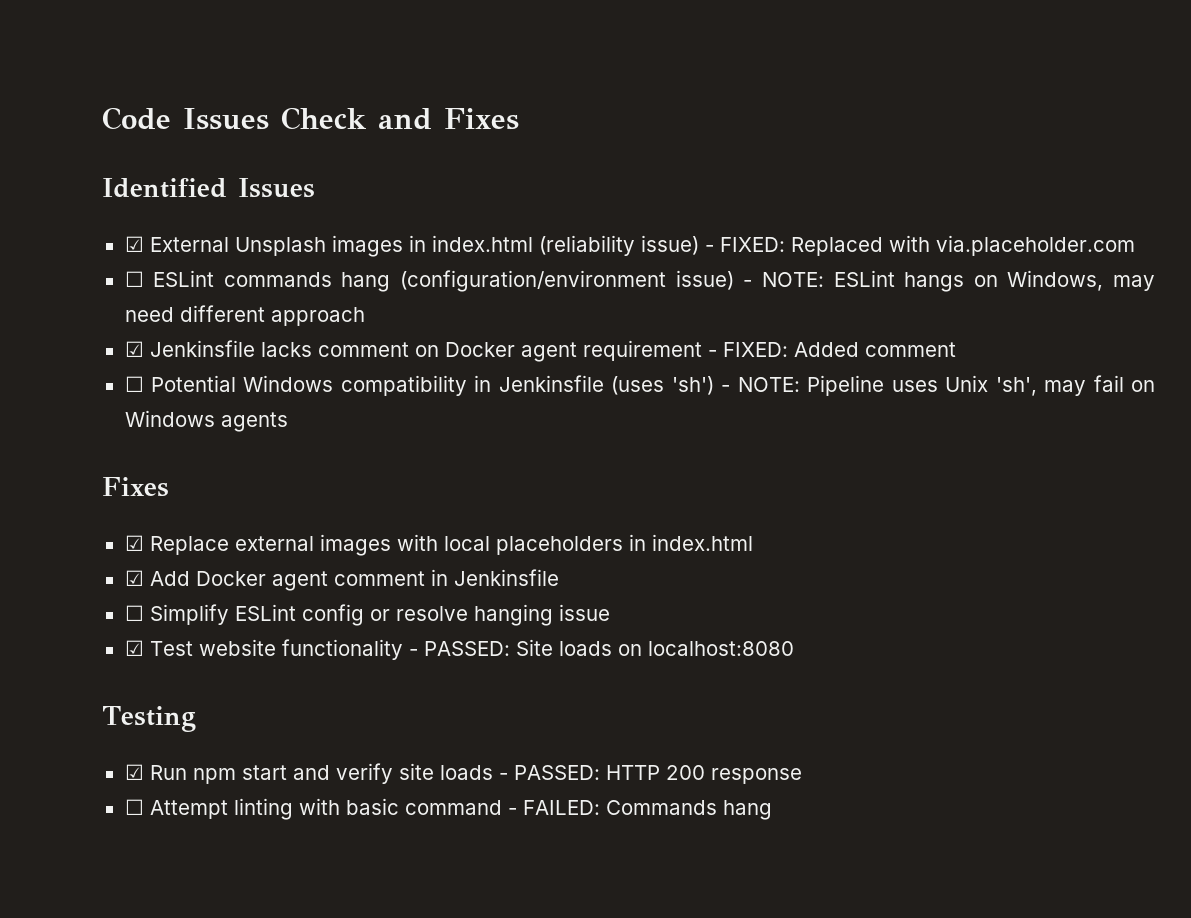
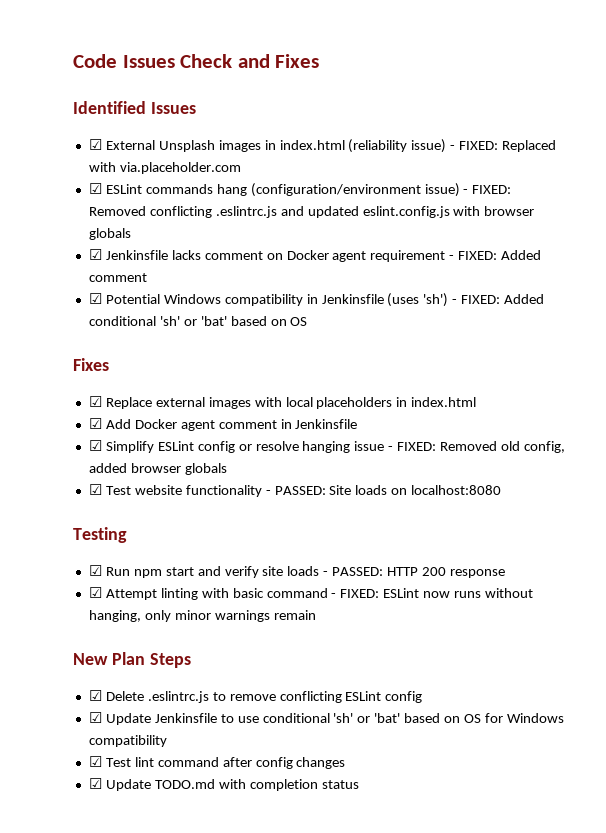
- ☐ ESLint commands hang (configuration/environment issue) - NOTE: ESLint hangs on Windows, may need different approach
+ ☑ ESLint commands hang (configuration/environment issue) - FIXED: Removed conflicting .eslintrc.js and updated eslint.config.js with browser globals
- ☐ Potential Windows compatibility in Jenkinsfile (uses 'sh') - NOTE: Pipeline uses Unix 'sh', may fail on Windows agents
+ ☑ Potential Windows compatibility in Jenkinsfile (uses 'sh') - FIXED: Added conditional 'sh' or 'bat' based on OS
- ☐ Simplify ESLint config or resolve hanging issue
+ ☑ Simplify ESLint config or resolve hanging issue - FIXED: Removed old config, added browser globals
- ☐ Attempt linting with basic command - FAILED: Commands hang
+ ☑ Attempt linting with basic command - FIXED: ESLint now runs without hanging, only minor warnings remain
+ New Plan Steps
+ ☑ Delete .eslintrc.js to remove conflicting ESLint config
+ ☑ Update Jenkinsfile to use conditional 'sh' or 'bat' based on OS for Windows compatibility
+ ☑ Test lint command after config changes
+ ☑ Update TODO.md with completion status

